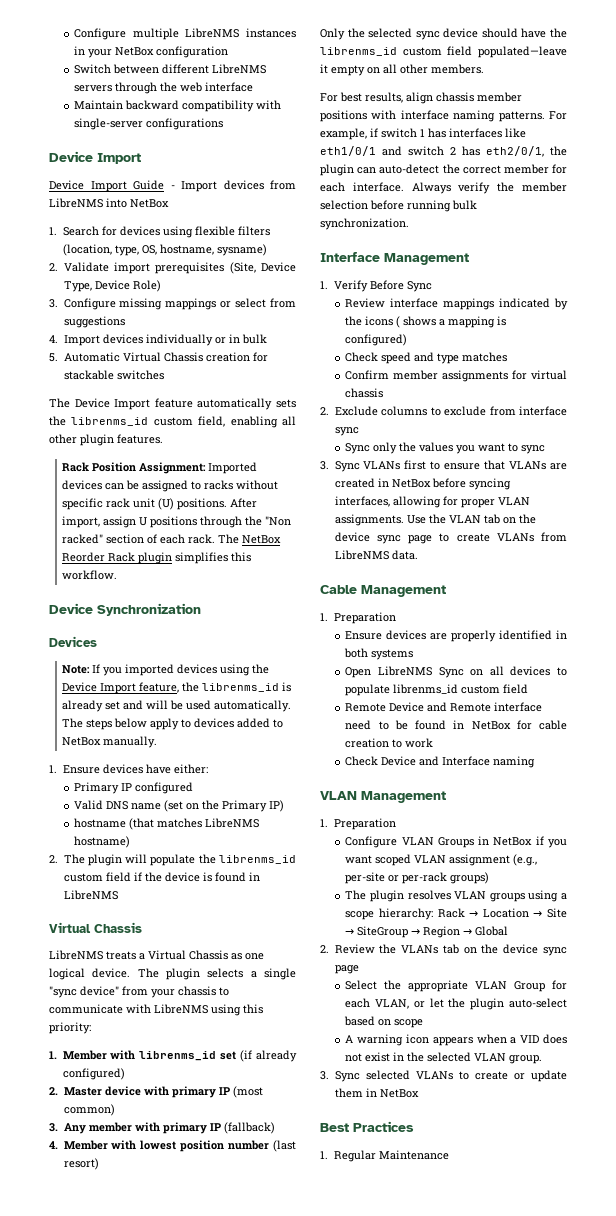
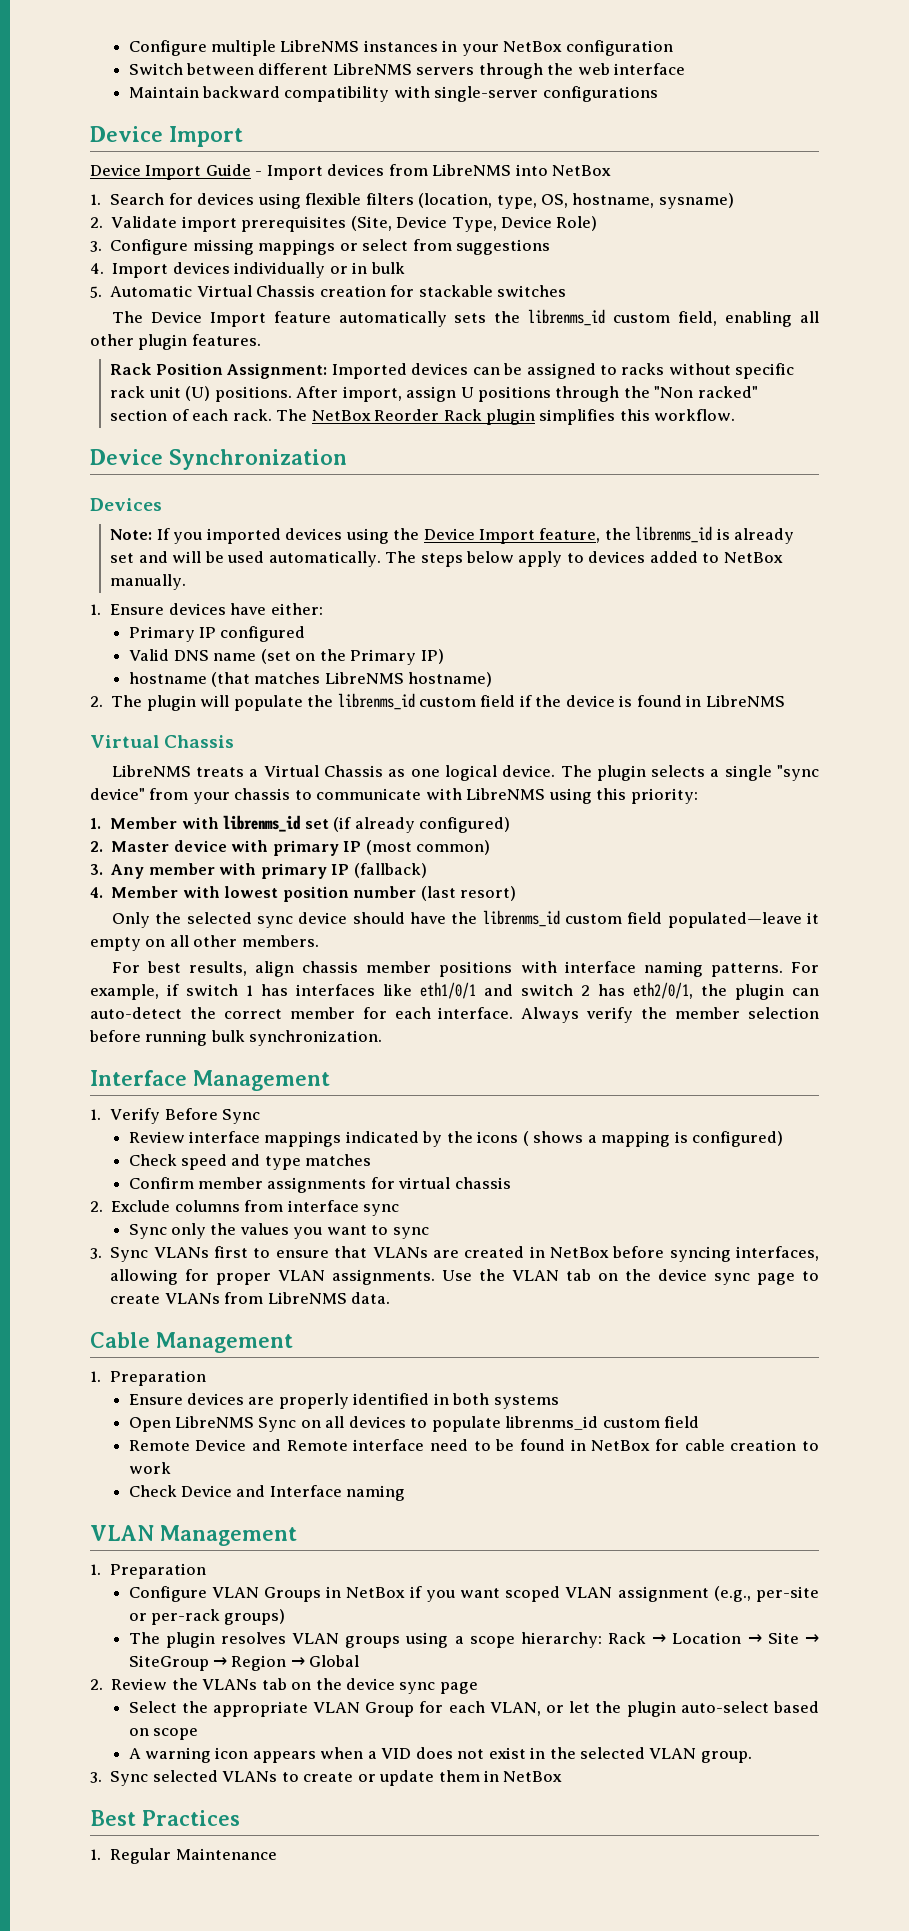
- 2. Exclude columns to exclude from interface sync
+ 2. Exclude columns from interface sync

